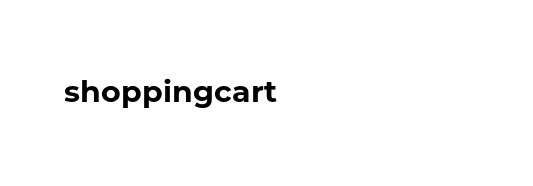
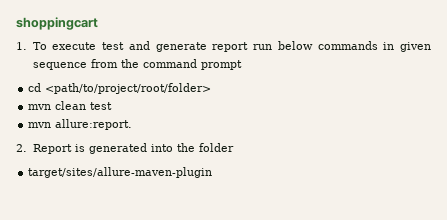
+ 1. To execute test and generate report run below commands in given sequence from the command prompt
+ cd <path/to/project/root/folder>
+ mvn clean test
+ mvn allure:report.
+ 2. Report is generated into the folder
+ target/sites/allure-maven-plugin

